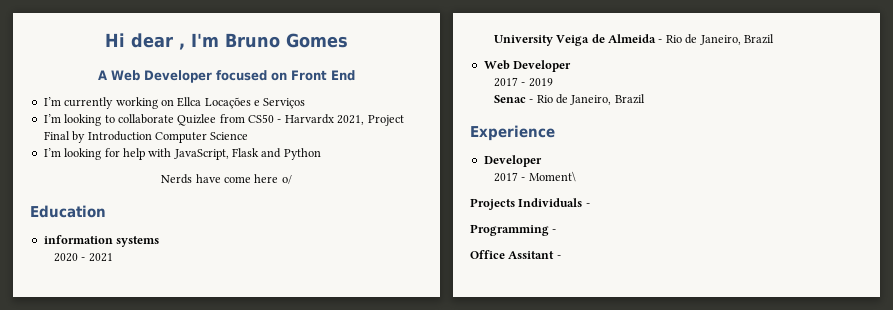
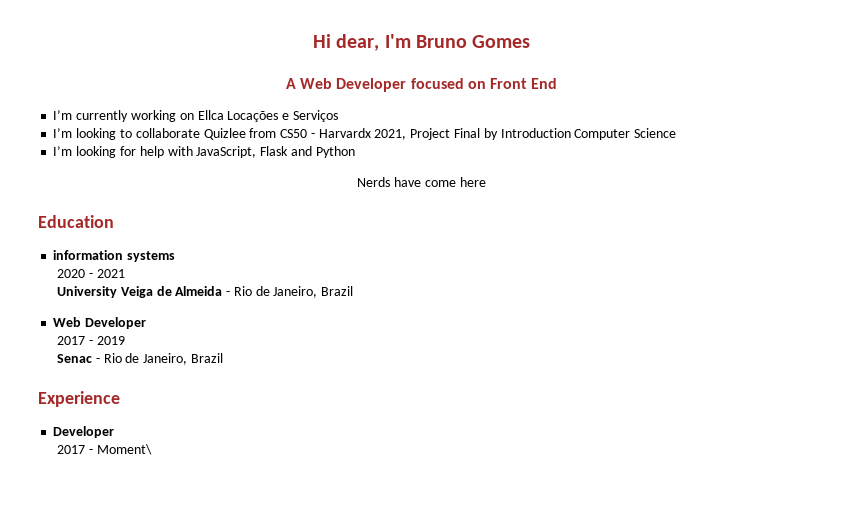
- Hi dear , I'm Bruno Gomes
+ Hi dear, I'm Bruno Gomes
- Nerds have come here o/
+ Nerds have come here
- Projects Individuals -
- Programming -
- Office Assitant -

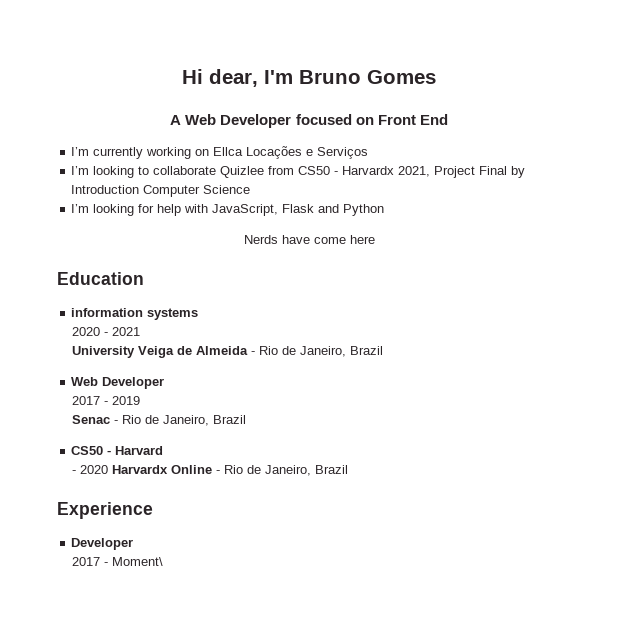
+ CS50 - Harvard
+ - 2020 Harvardx Online - Rio de Janeiro, Brazil

